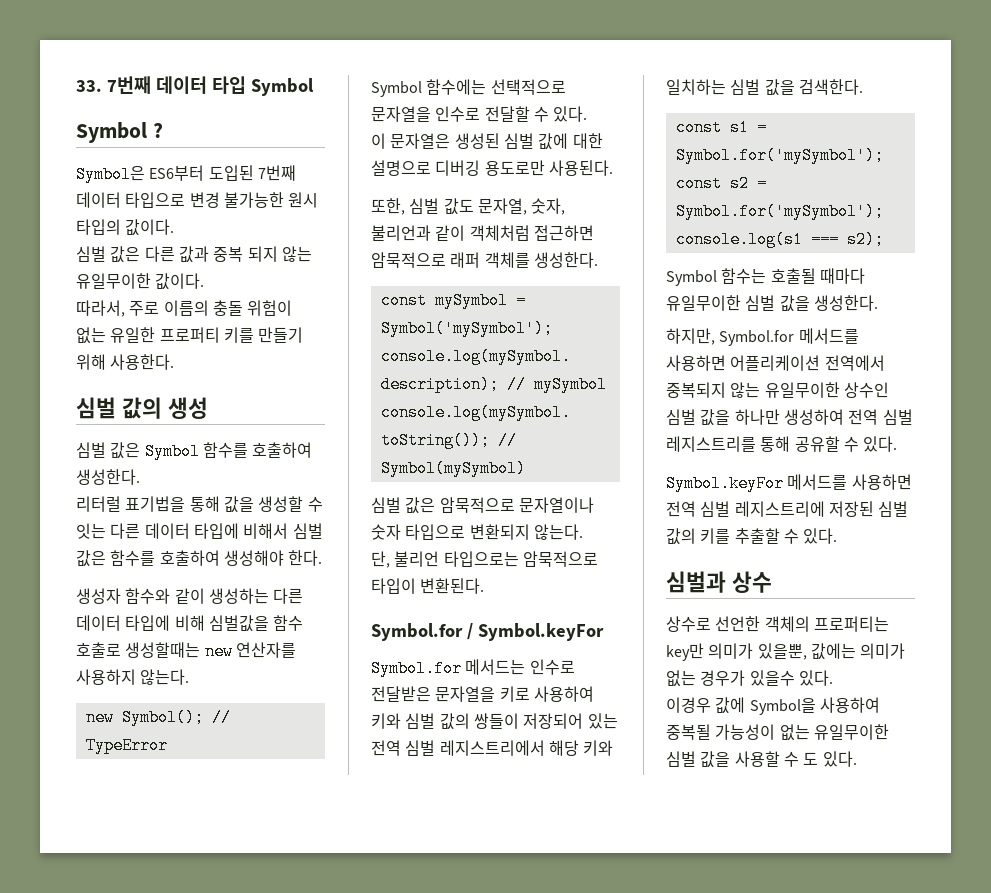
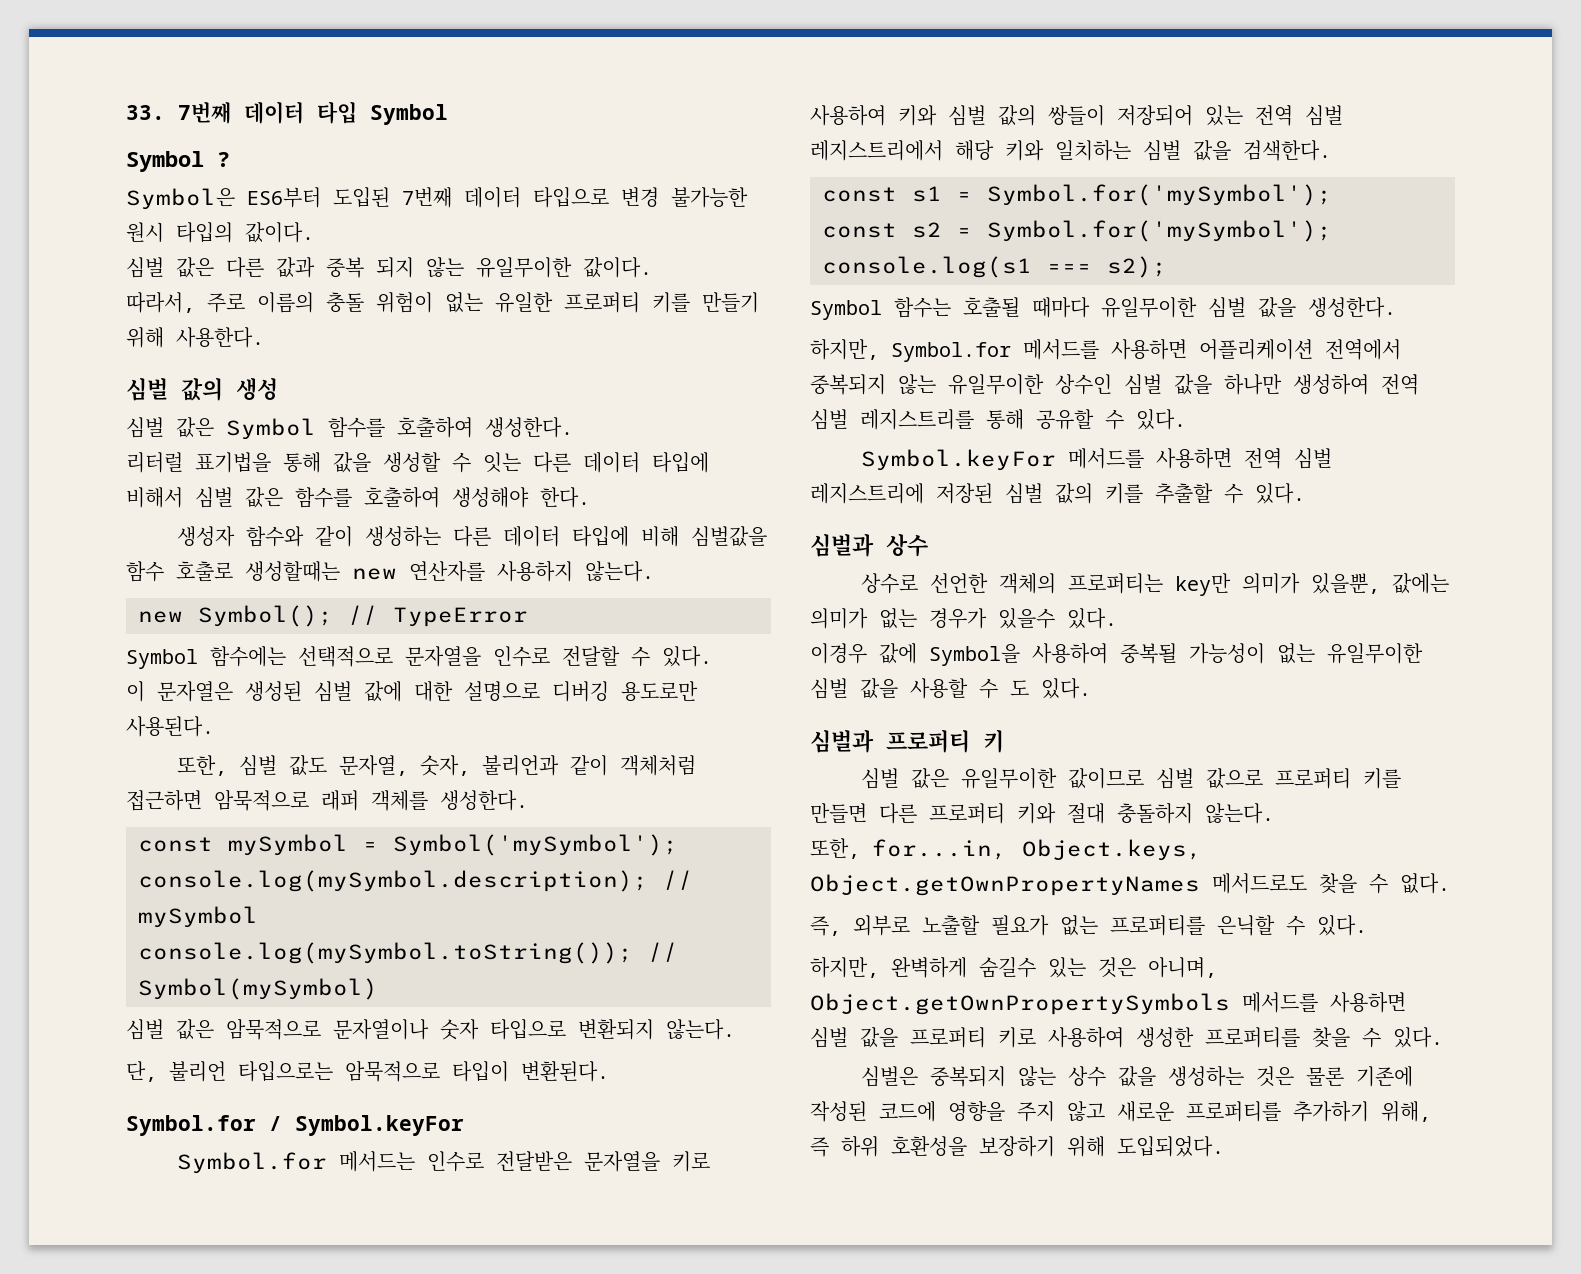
+ 심벌과 프로퍼티 키
+ 심벌 값은 유일무이한 값이므로 심벌 값으로 프로퍼티 키를 만들면 다른 프로퍼티 키와 절대 충돌하지 않는다.
+ 또한, for...in, Object.keys, Object.getOwnPropertyNames 메서드로도 찾을 수 없다.
+ 즉, 외부로 노출할 필요가 없는 프로퍼티를 은닉할 수 있다.
+ 하지만, 완벽하게 숨길수 있는 것은 아니며, Object.getOwnPropertySymbols 메서드를 사용하면 심벌 값을 프로퍼티 키로 사용하여 생성한 프로퍼티를 찾을 수 있다.
+ 심벌은 중복되지 않는 상수 값을 생성하는 것은 물론 기존에 작성된 코드에 영향을 주지 않고 새로운 프로퍼티를 추가하기 위해, 즉 하위 호환성을 보장하기 위해 도입되었다.

